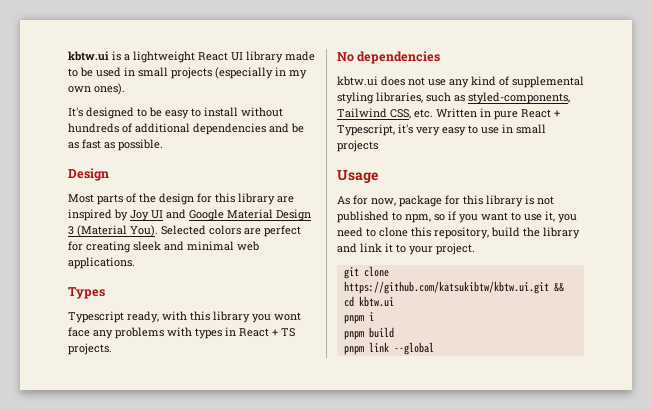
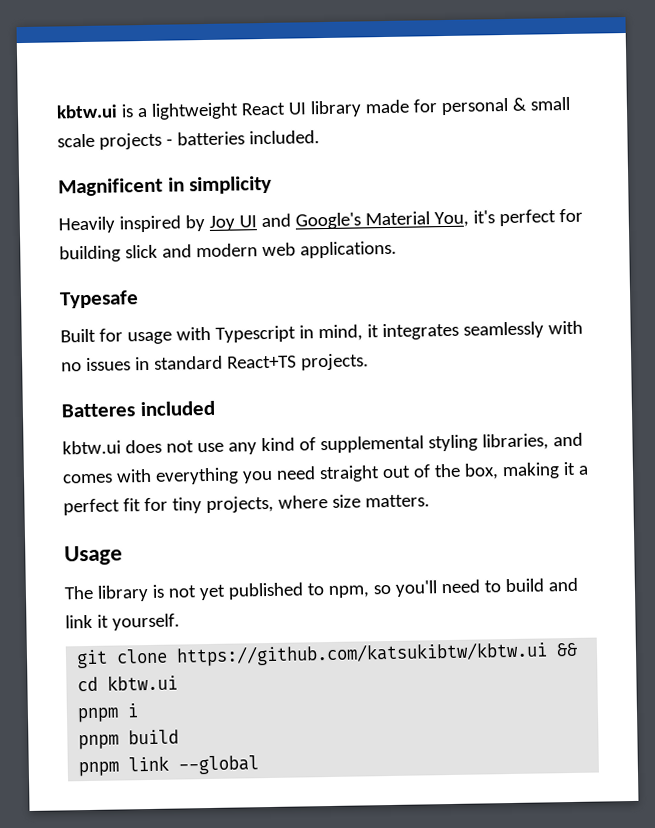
- kbtw.ui is a lightweight React UI library made to be used in small projects (especially in my own ones).
- It's designed to be easy to install without hundreds of additional dependencies and be as fast as possible.
- Design
- Most parts of the design for this library are inspired by Joy UI and Google Material Design 3 (Material You). Selected colors are perfect for creating sleek and minimal web applications.
- Types
- Typescript ready, with this library you wont face any problems with types in React + TS projects.
+ kbtw.ui is a lightweight React UI library made for personal & small scale projects - batteries included.
+ Magnificent in simplicity
+ Heavily inspired by Joy UI and Google's Material You, it's perfect for building slick and modern web applications.
+ Typesafe
+ Built for usage with Typescript in mind, it integrates seamlessly with no issues in standard React+TS projects.
- No dependencies
+ Batteres included
- kbtw.ui does not use any kind of supplemental styling libraries, such as styled-components, Tailwind CSS, etc. Written in pure React + Typescript, it's very easy to use in small projects
+ kbtw.ui does not use any kind of supplemental styling libraries, and comes with everything you need straight out of the box, making it a perfect fit for tiny projects, where size matters.
  Usage
- As for now, package for this library is not published to npm, so if you want to use it, you need to clone this repository, build the library and link it to your project.
+ The library is not yet published to npm, so you'll need to build and link it yourself.
- git clone https://github.com/katsukibtw/kbtw.ui.git && cd kbtw.ui
+ git clone https://github.com/katsukibtw/kbtw.ui && cd kbtw.ui

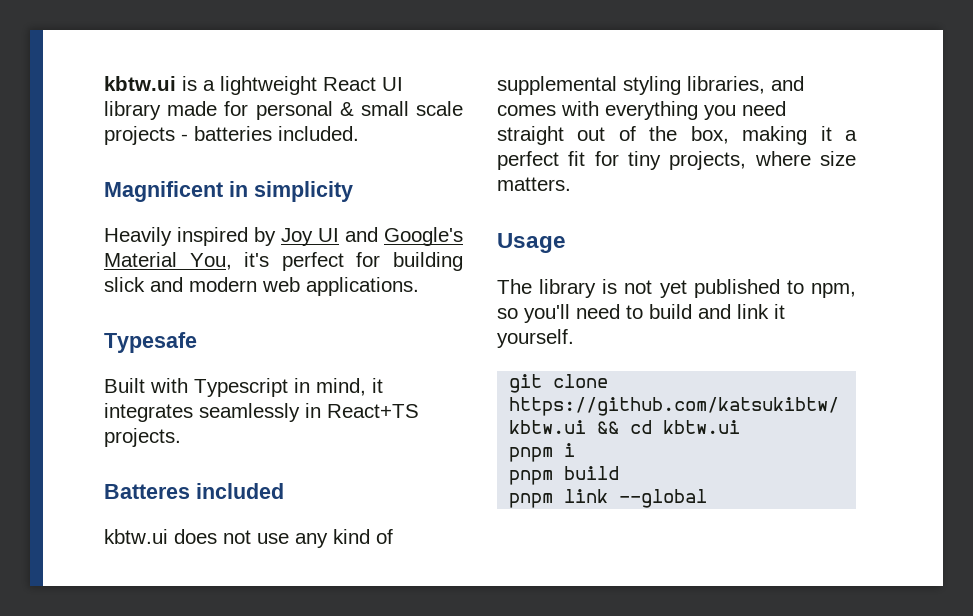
- Built for usage with Typescript in mind, it integrates seamlessly with no issues in standard React+TS projects.
+ Built with Typescript in mind, it integrates seamlessly in React+TS projects.

